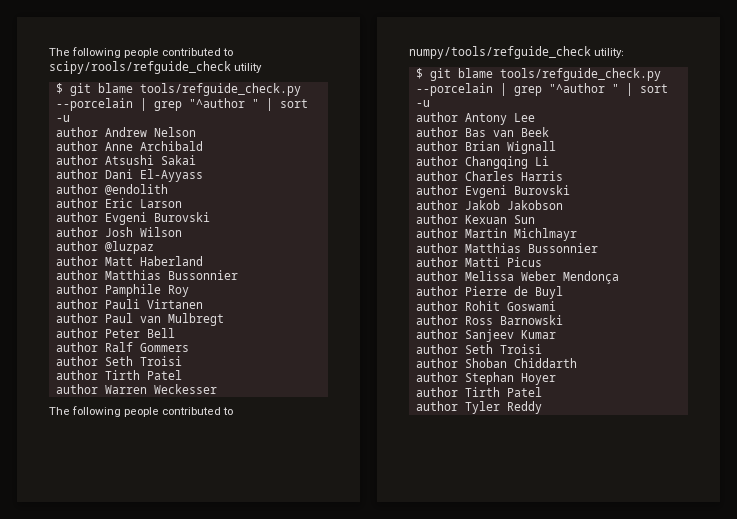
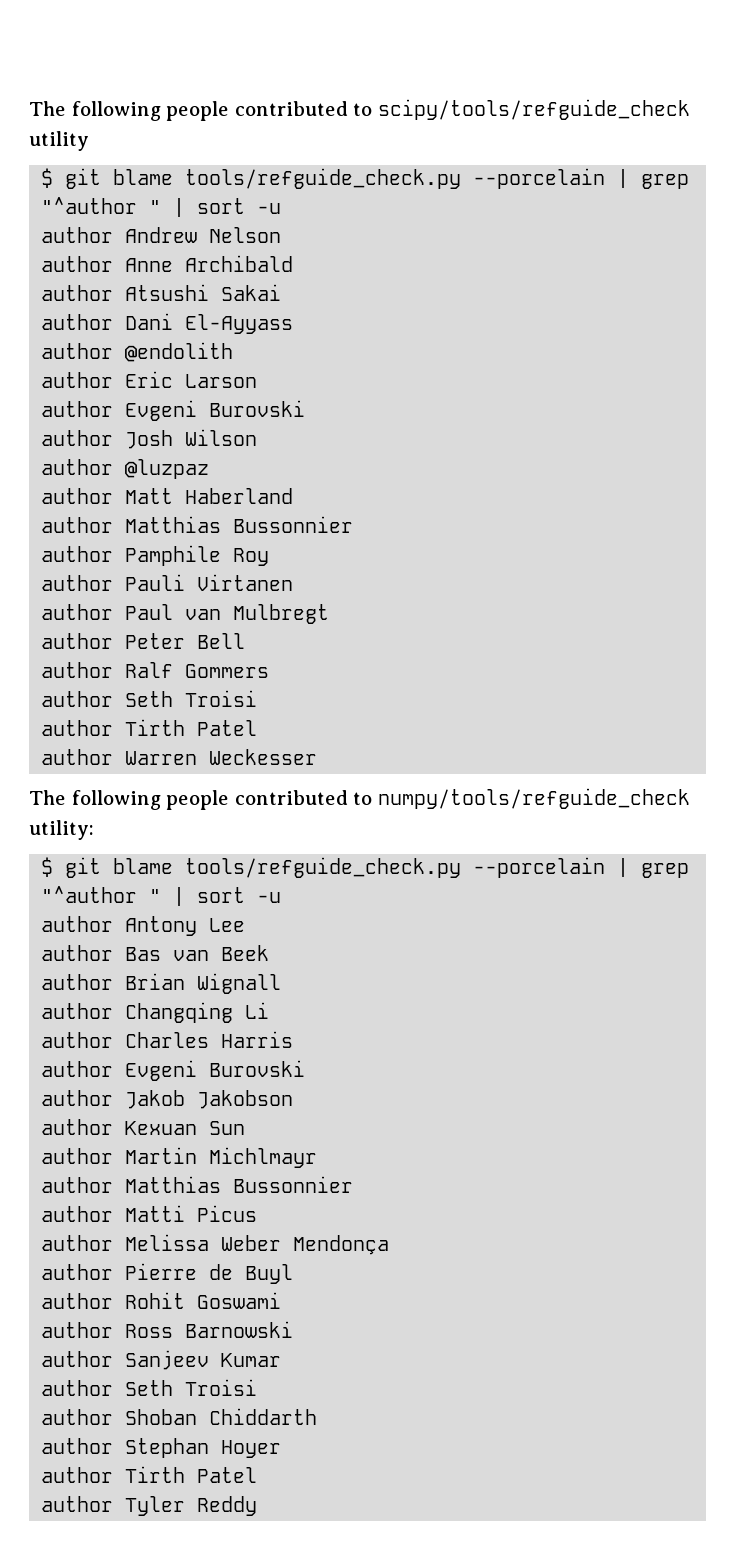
- The following people contributed to scipy/rools/refguide_check utility
+ The following people contributed to scipy/tools/refguide_check utility

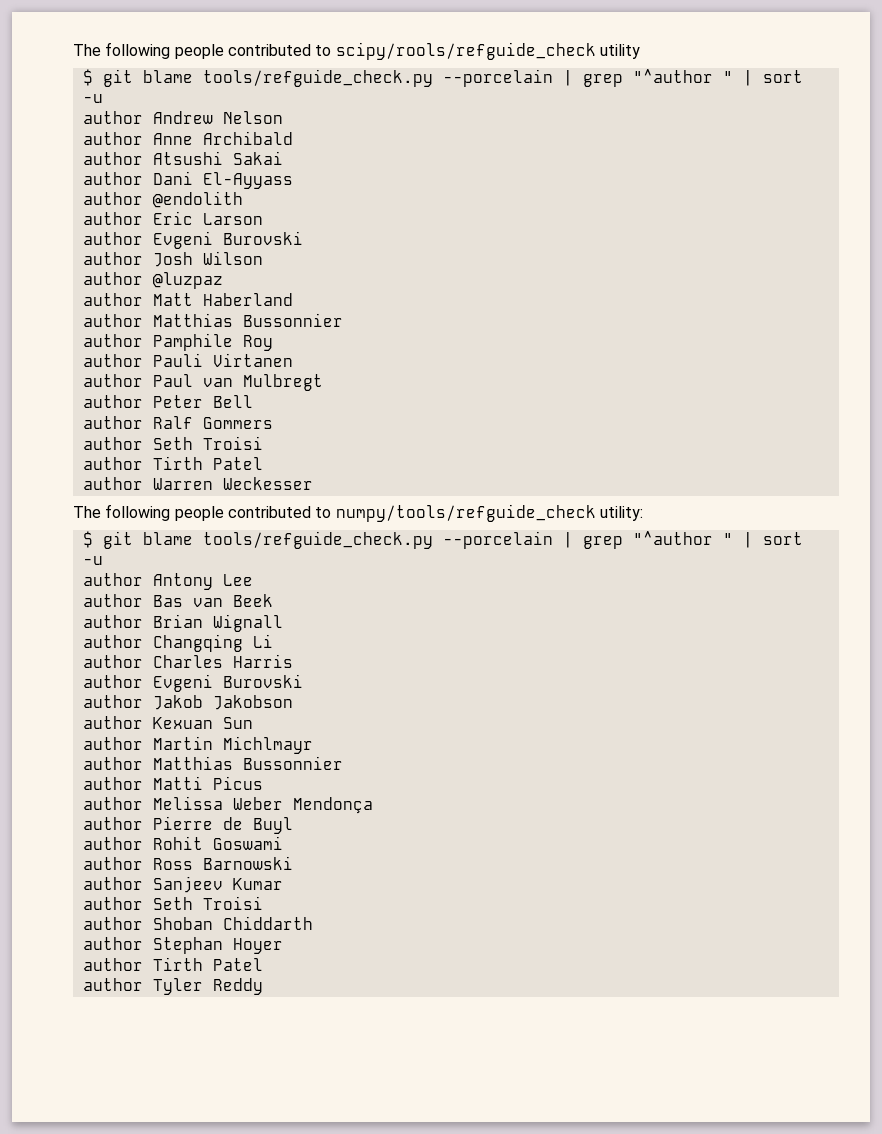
- The following people contributed to scipy/tools/refguide_check utility
+ The following people contributed to scipy/rools/refguide_check utility

